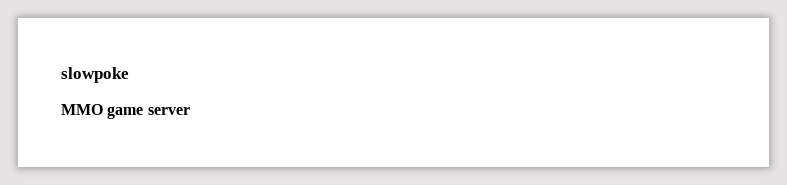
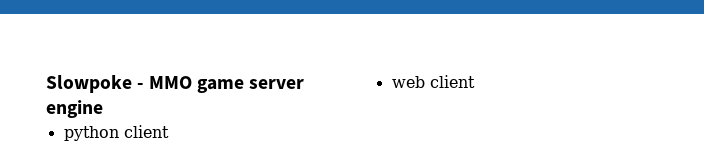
- slowpoke
- MMO game server
+ Slowpoke - MMO game server engine
+ python client
+ web client

